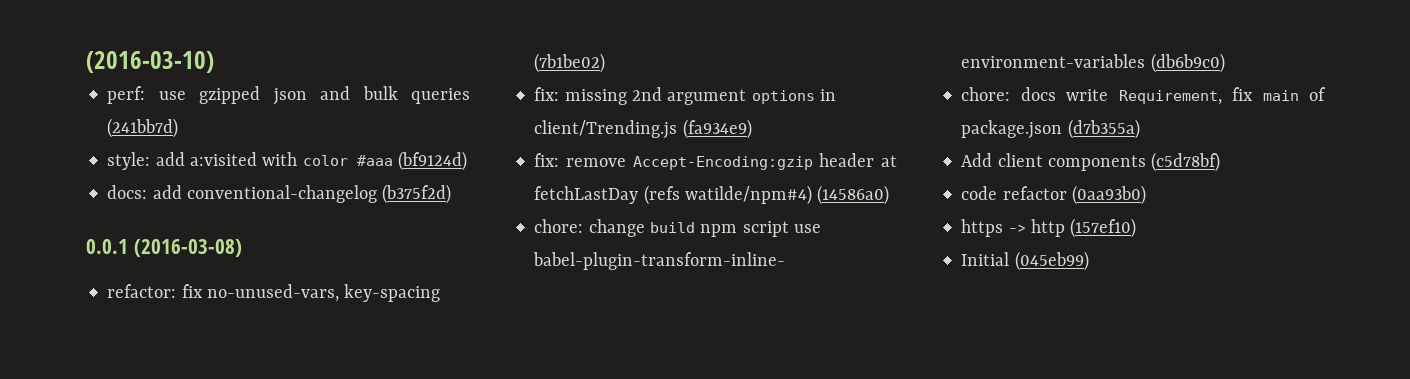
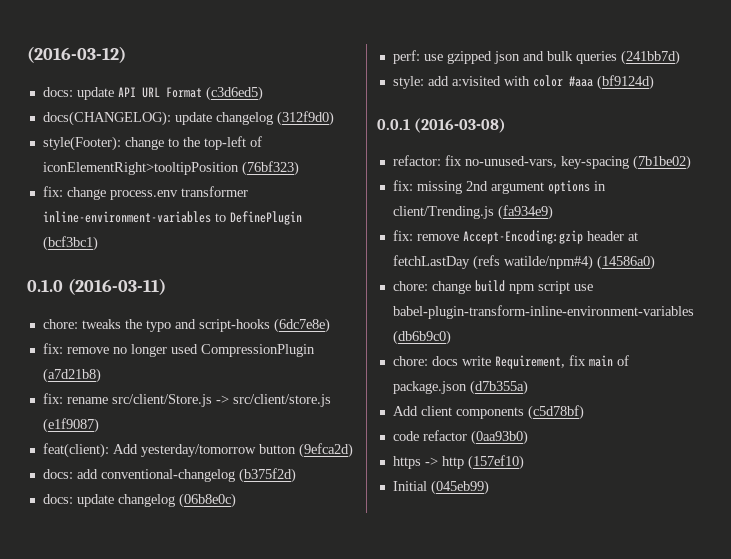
- (2016-03-10)
+ (2016-03-12)
+ docs: update API URL Format (c3d6ed5)
+ docs(CHANGELOG): update changelog (312f9d0)
+ style(Footer): change to the top-left of iconElementRight>tooltipPosition (76bf323)
+ fix: change process.env transformer inline-environment-variables to DefinePlugin (bcf3bc1)
+ 0.1.0 (2016-03-11)
+ chore: tweaks the typo and script-hooks (6dc7e8e)
+ fix: remove no longer used CompressionPlugin (a7d21b8)
+ fix: rename src/client/Store.js -> src/client/store.js (e1f9087)
+ feat(client): Add yesterday/tomorrow button (9efca2d)
+ docs: add conventional-changelog (b375f2d)
+ docs: update changelog (06b8e0c)
- docs: add conventional-changelog (b375f2d)

